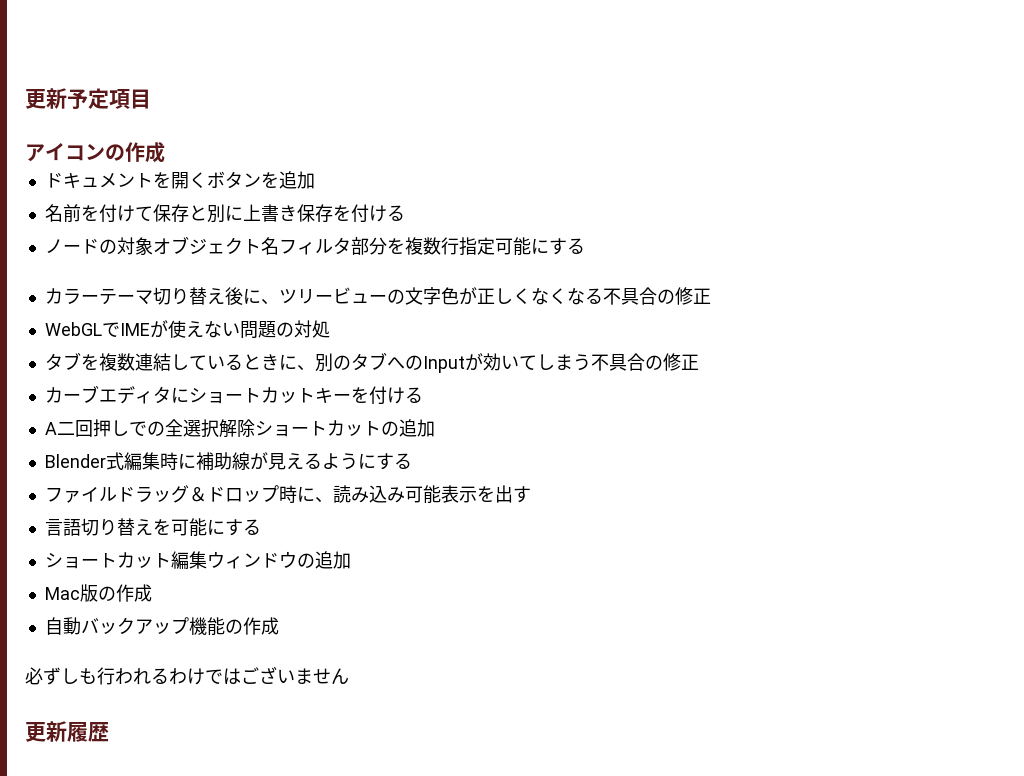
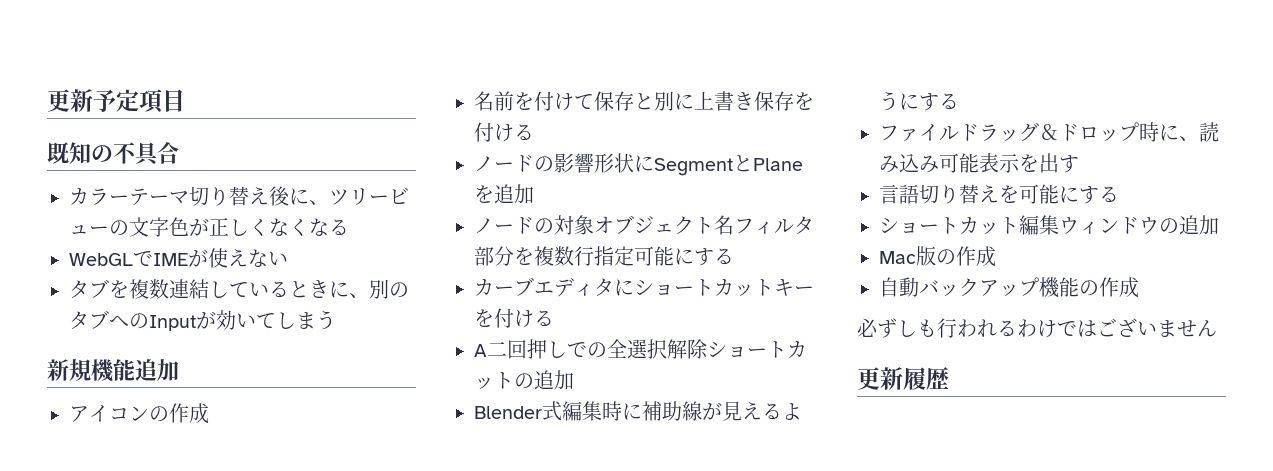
- アイコンの作成
- ドキュメントを開くボタンを追加
- 名前を付けて保存と別に上書き保存を付ける
- ノードの対象オブジェクト名フィルタ部分を複数行指定可能にする
+ 既知の不具合
- カラーテーマ切り替え後に、ツリービューの文字色が正しくなくなる不具合の修正
+ カラーテーマ切り替え後に、ツリービューの文字色が正しくなくなる
- WebGLでIMEが使えない問題の対処
+ WebGLでIMEが使えない
- タブを複数連結しているときに、別のタブへのInputが効いてしまう不具合の修正
+ タブを複数連結しているときに、別のタブへのInputが効いてしまう
+ 新規機能追加
+ アイコンの作成
+ 名前を付けて保存と別に上書き保存を付ける
+ ノードの影響形状にSegmentとPlaneを追加
+ ノードの対象オブジェクト名フィルタ部分を複数行指定可能にする

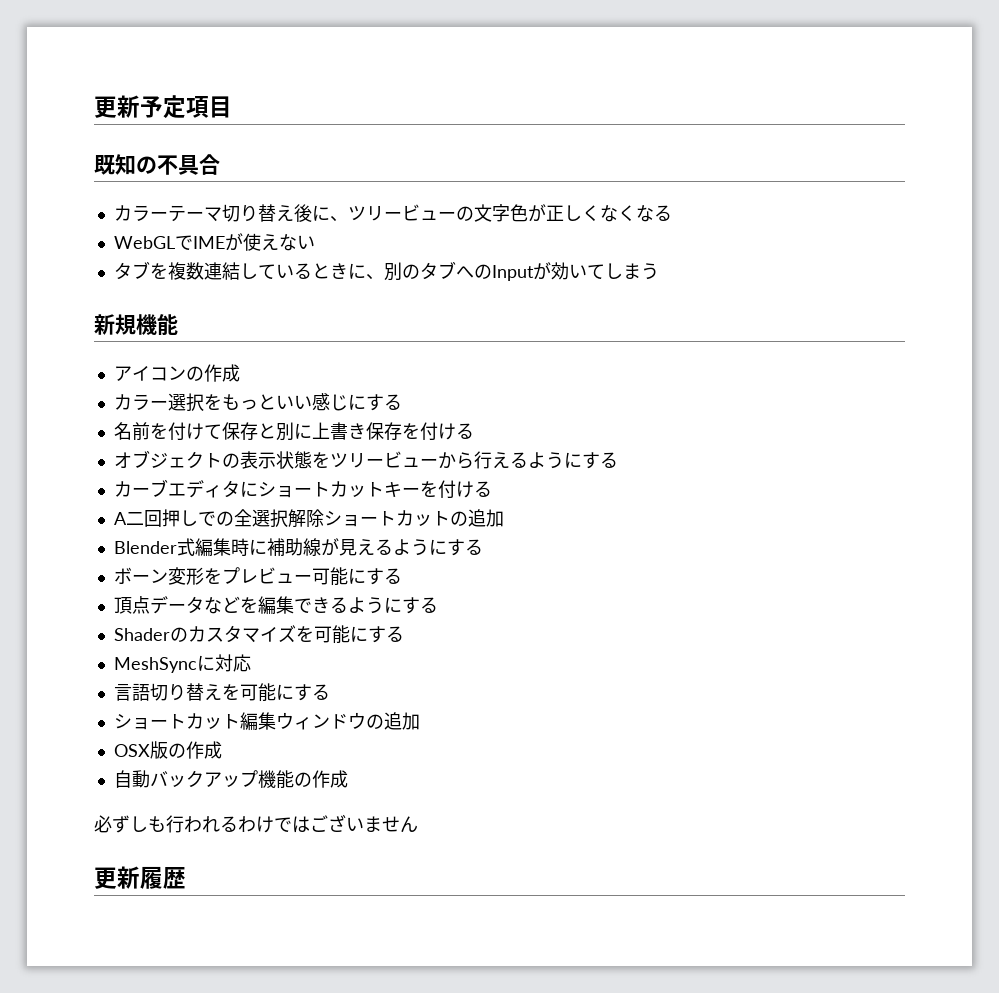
- 新規機能追加
+ 新規機能
+ カラー選択をもっといい感じにする
- ノードの影響形状にSegmentとPlaneを追加
- ノードの対象オブジェクト名フィルタ部分を複数行指定可能にする
+ オブジェクトの表示状態をツリービューから行えるようにする
- ファイルドラッグ＆ドロップ時に、読み込み可能表示を出す
+ ボーン変形をプレビュー可能にする
+ 頂点データなどを編集できるようにする
+ Shaderのカスタマイズを可能にする
+ MeshSyncに対応
- Mac版の作成
+ OSX版の作成

